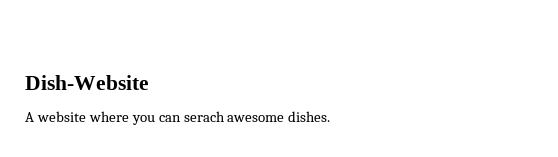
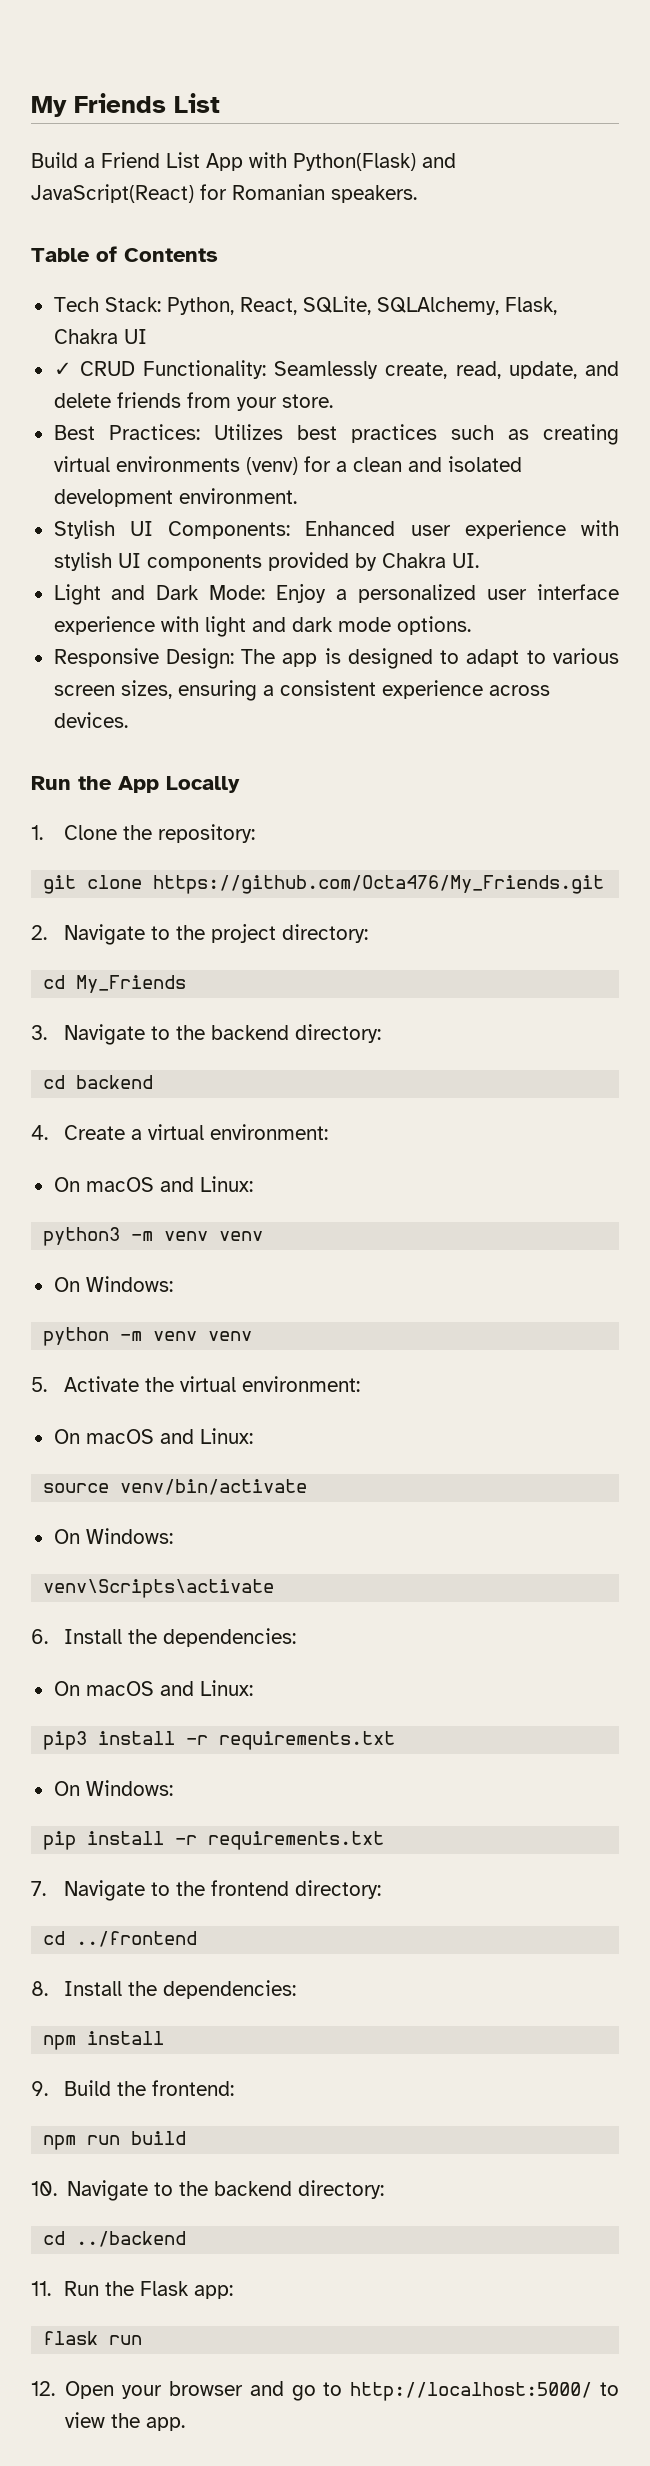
- Dish-Website
- A website where you can serach awesome dishes.
+ My Friends List
+ Build a Friend List App with Python(Flask) and JavaScript(React) for Romanian speakers.
+ Table of Contents
+ Tech Stack: Python, React, SQLite, SQLAlchemy, Flask, Chakra UI
+ ✓ CRUD Functionality: Seamlessly create, read, update, and delete friends from your store.
+ Best Practices: Utilizes best practices such as creating virtual environments (venv) for a clean and isolated development environment.
+ Stylish UI Components: Enhanced user experience with stylish UI components provided by Chakra UI.
+ Light and Dark Mode: Enjoy a personalized user interface experience with light and dark mode options.
+ Responsive Design: The app is designed to adapt to various screen sizes, ensuring a consistent experience across devices.
+ Run the App Locally
+ 1. Clone the repository:
+ git clone https://github.com/Octa476/My_Friends.git
+ 2. Navigate to the project directory:
+ cd My_Friends
+ 3. Navigate to the backend directory:
+ cd backend
+ 4. Create a virtual environment:
+ On macOS and Linux:
+ python3 -m venv venv
+ On Windows:
+ python -m venv venv
+ 5. Activate the virtual environment:
+ On macOS and Linux:
+ source venv/bin/activate
+ On Windows:
+ venv\Scripts\activate
+ 6. Install the dependencies:
+ On macOS and Linux:
+ pip3 install -r requirements.txt
+ On Windows:
+ pip install -r requirements.txt
+ 7. Navigate to the frontend directory:
+ cd ../frontend
+ 8. Install the dependencies:
+ npm install
+ 9. Build the frontend:
+ npm run build
+ 10. Navigate to the backend directory:
+ cd ../backend
+ 11. Run the Flask app:
+ flask run
+ 12. Open your browser and go to http://localhost:5000/ to view the app.

